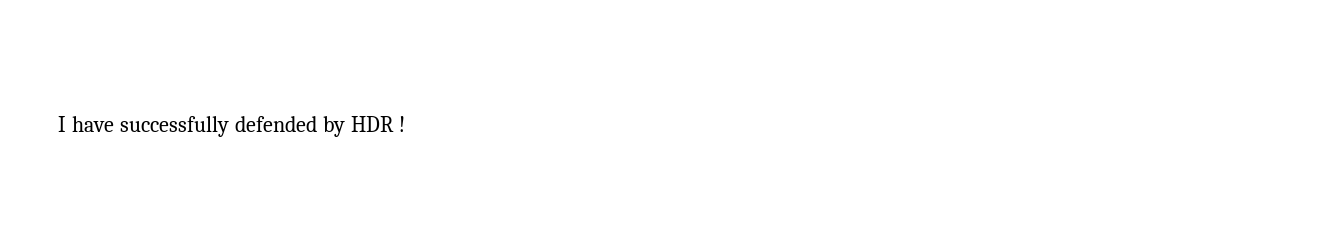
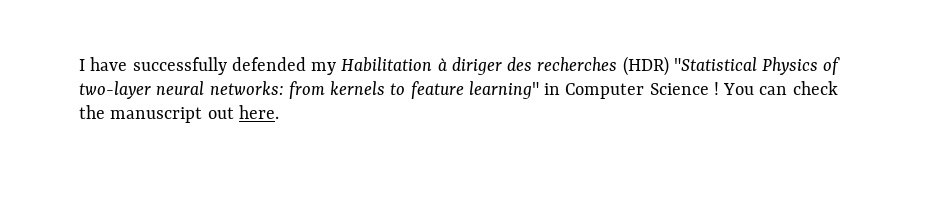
- I have successfully defended by HDR !
+ I have successfully defended my Habilitation à diriger des recherches (HDR) "Statistical Physics of two-layer neural networks: from kernels to feature learning" in Computer Science ! You can check the manuscript out here.

